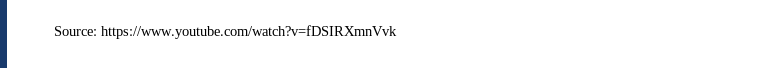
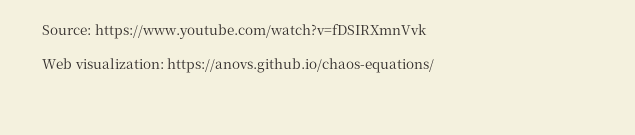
+ Web visualization: https://anovs.github.io/chaos-equations/

